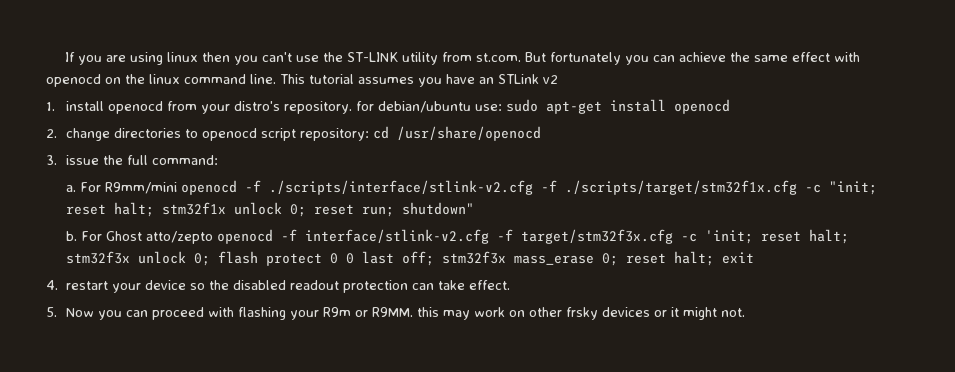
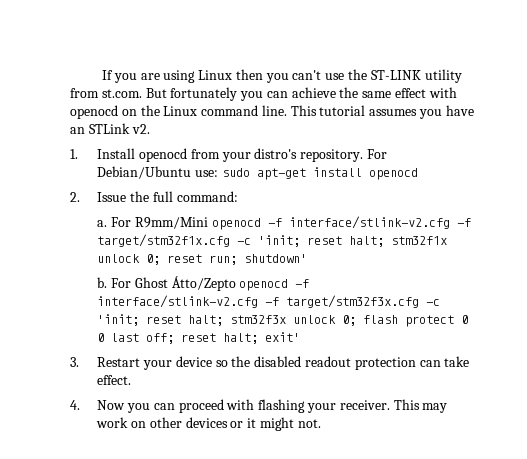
- If you are using linux then you can't use the ST-LINK utility from st.com. But fortunately you can achieve the same effect with openocd on the linux command line.
+ If you are using Linux then you can't use the ST-LINK utility from st.com. But fortunately you can achieve the same effect with openocd on the Linux command line.
- This tutorial assumes you have an STLink v2
+ This tutorial assumes you have an STLink v2.
- 1. install openocd from your distro's repository. for debian/ubuntu use: sudo apt-get install openocd
+ 1. Install openocd from your distro's repository. For Debian/Ubuntu use: sudo apt-get install openocd
- 2. change directories to openocd script repository: cd /usr/share/openocd
- 3. issue the full command:
+ 2. Issue the full command:
- For R9mm/mini openocd -f ./scripts/interface/stlink-v2.cfg -f ./scripts/target/stm32f1x.cfg -c "init; reset halt; stm32f1x unlock 0; reset run; shutdown"
+ For R9mm/Mini openocd -f interface/stlink-v2.cfg -f target/stm32f1x.cfg -c 'init; reset halt; stm32f1x unlock 0; reset run; shutdown'
- For Ghost atto/zepto openocd -f interface/stlink-v2.cfg -f target/stm32f3x.cfg -c 'init; reset halt; stm32f3x unlock 0; flash protect 0 0 last off; stm32f3x mass_erase 0; reset halt; exit
- 4. restart your device so the disabled readout protection can take effect.
+ For Ghost Átto/Zepto openocd -f interface/stlink-v2.cfg -f target/stm32f3x.cfg -c 'init; reset halt; stm32f3x unlock 0; flash protect 0 0 last off; reset halt; exit'
+ 3. Restart your device so the disabled readout protection can take effect.
- 5. Now you can proceed with flashing your R9m or R9MM. this may work on other frsky devices or it might not.
+ 4. Now you can proceed with flashing your receiver. This may work on other devices or it might not.

